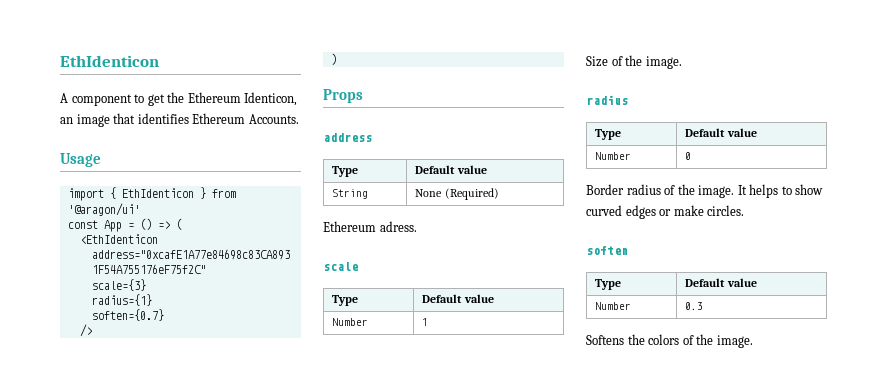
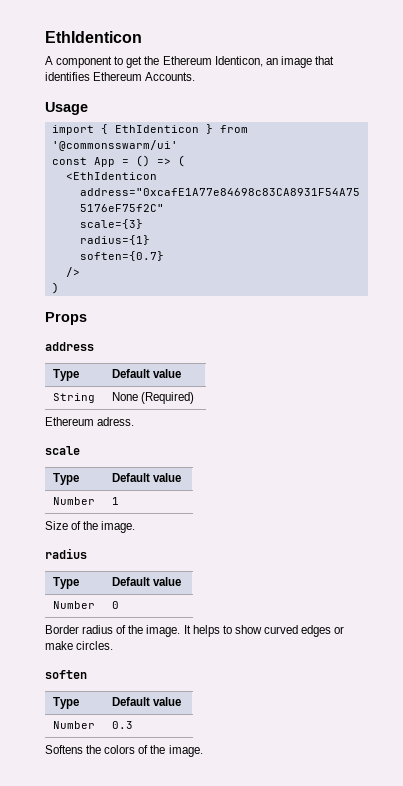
- import { EthIdenticon } from '@aragon/ui'
+ import { EthIdenticon } from '@commonsswarm/ui'

